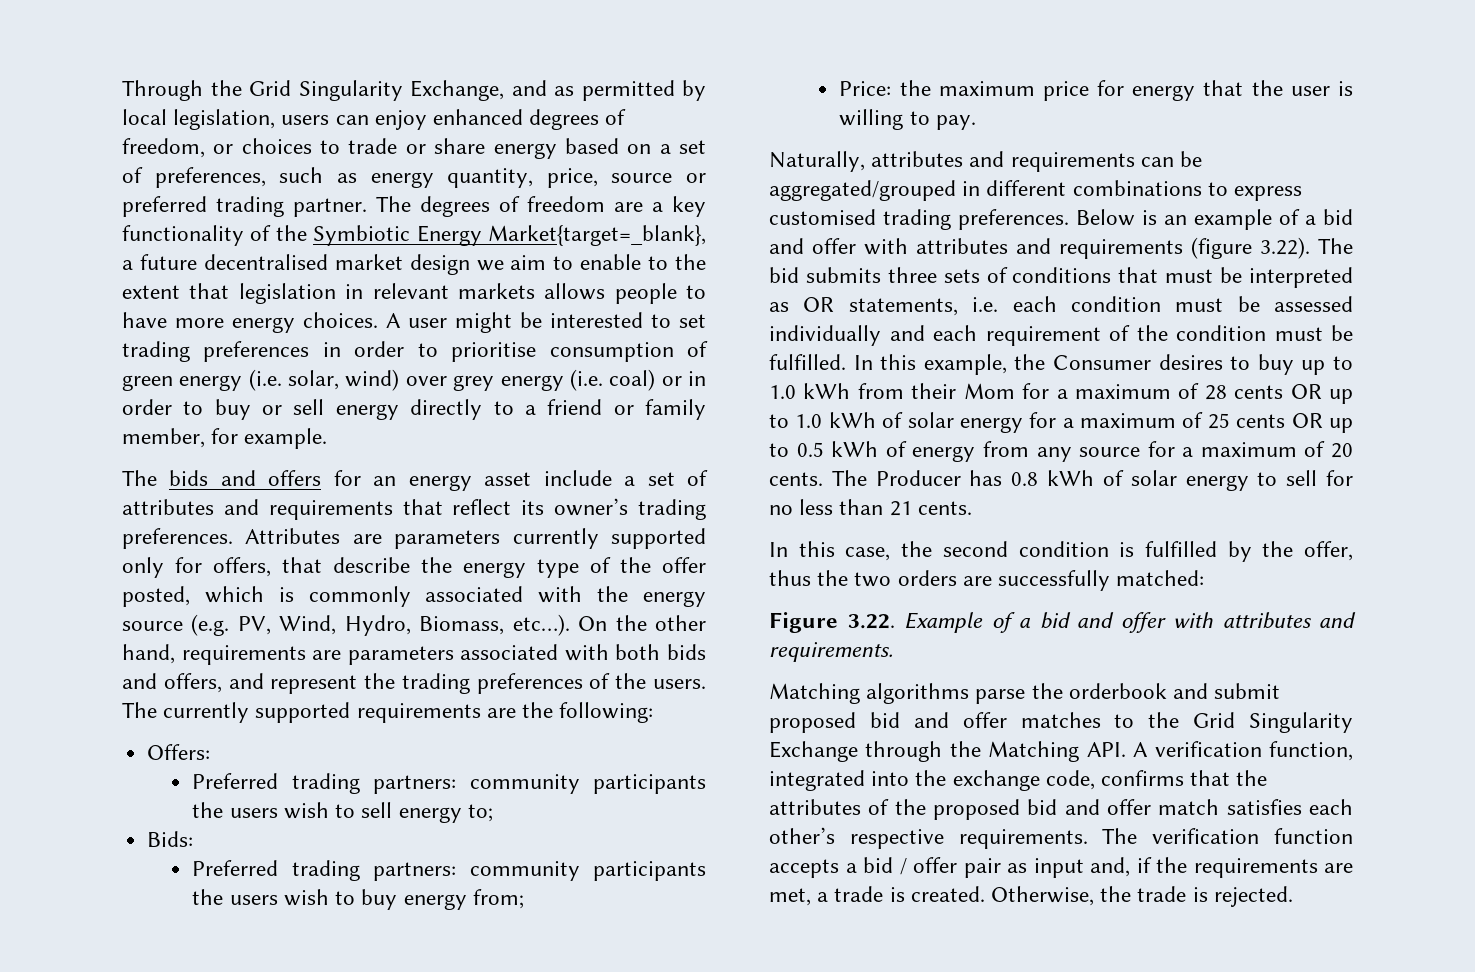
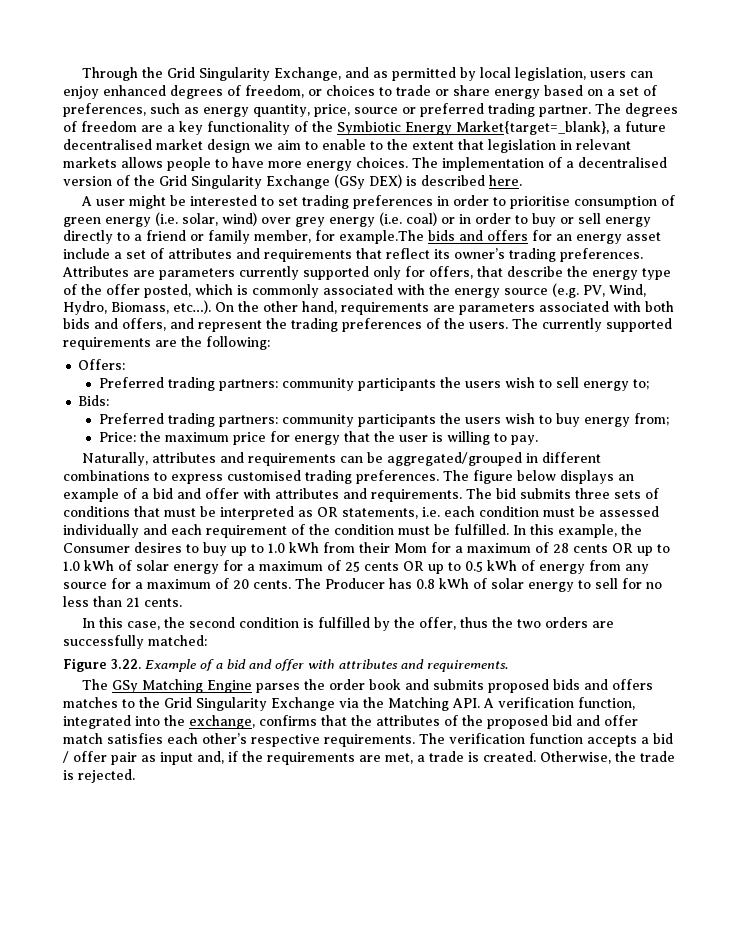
- The degrees of freedom are a key functionality of the Symbiotic Energy Market{target=_blank}, a future decentralised market design we aim to enable to the extent that legislation in relevant markets allows people to have more energy choices. A user might be interested to set trading preferences in order to prioritise consumption of green energy (i.e. solar, wind) over grey energy (i.e. coal) or in order to buy or sell energy directly to a friend or family member, for example.
- The bids and offers for an energy asset include a set of attributes and requirements that reflect its owner’s trading preferences.
+ The degrees of freedom are a key functionality of the Symbiotic Energy Market{target=_blank}, a future decentralised market design we aim to enable to the extent that legislation in relevant markets allows people to have more energy choices. The implementation of a decentralised version of the Grid Singularity Exchange (GSy DEX) is described here.
+ A user might be interested to set trading preferences in order to prioritise consumption of green energy (i.e. solar, wind) over grey energy (i.e. coal) or in order to buy or sell energy directly to a friend or family member, for example.The bids and offers for an energy asset include a set of attributes and requirements that reflect its owner’s trading preferences.
- Below is an example of a bid and offer with attributes and requirements (figure 3.22). The bid submits three sets of conditions that must be interpreted as OR statements, i.e. each condition must be assessed individually and each requirement of the condition must be fulfilled.
+ The figure below displays an example of a bid and offer with attributes and requirements. The bid submits three sets of conditions that must be interpreted as OR statements, i.e. each condition must be assessed individually and each requirement of the condition must be fulfilled.
- Matching algorithms parse the orderbook and submit proposed bid and offer matches to the Grid Singularity Exchange through the Matching API. A verification function, integrated into the exchange code, confirms that the attributes of the proposed bid and offer match satisfies each other’s respective requirements.
+ The GSy Matching Engine parses the order book and submits proposed bids and offers matches to the Grid Singularity Exchange via the Matching API. A verification function, integrated into the exchange, confirms that the attributes of the proposed bid and offer match satisfies each other’s respective requirements.

